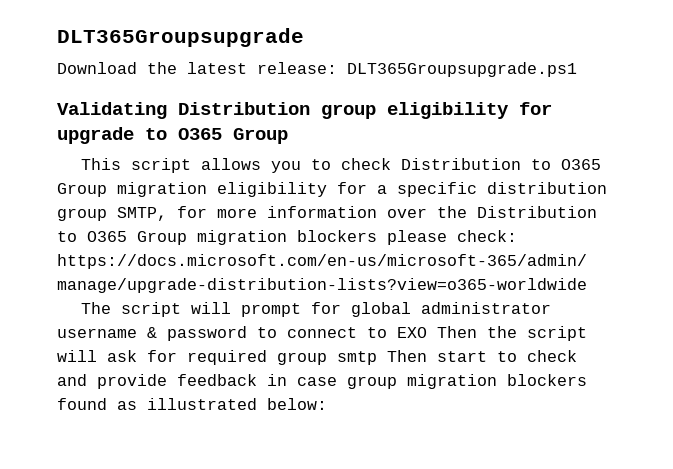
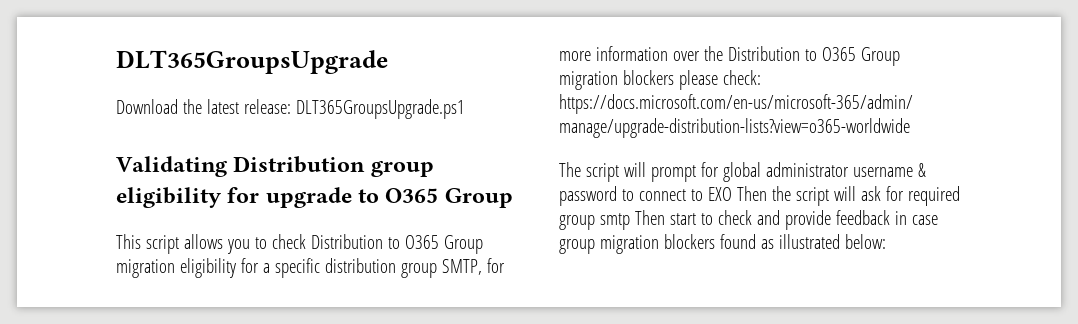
- DLT365Groupsupgrade
+ DLT365GroupsUpgrade
- Download the latest release: DLT365Groupsupgrade.ps1
+ Download the latest release: DLT365GroupsUpgrade.ps1

